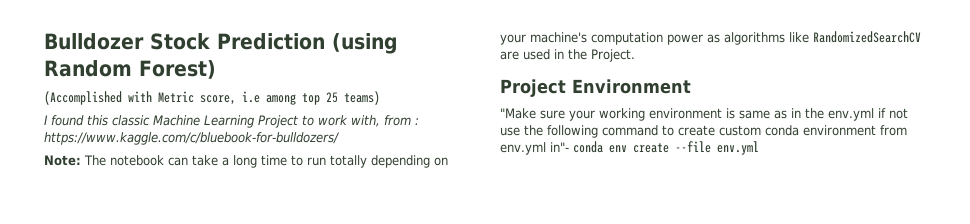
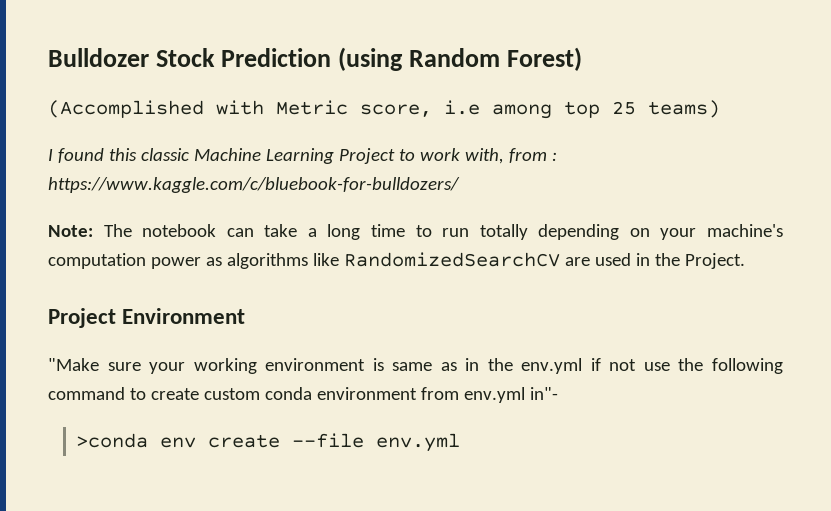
- "Make sure your working environment is same as in the env.yml if not use the following command to create custom conda environment from env.yml in"- conda env create --file env.yml
+ "Make sure your working environment is same as in the env.yml if not use the following command to create custom conda environment from env.yml in"-
+ >conda env create --file env.yml

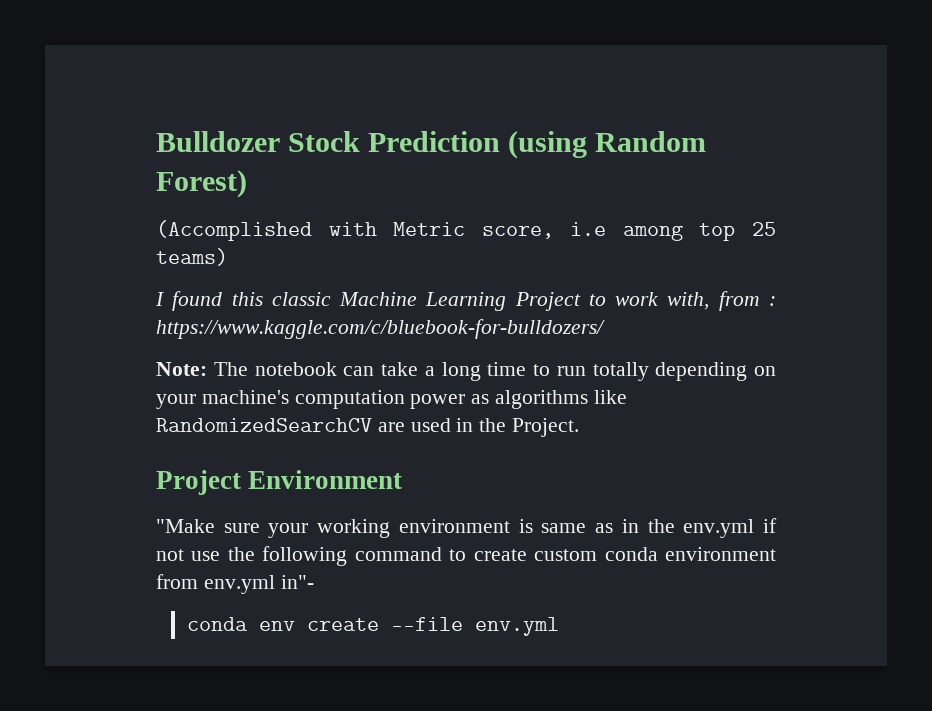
- >conda env create --file env.yml
+ conda env create --file env.yml

